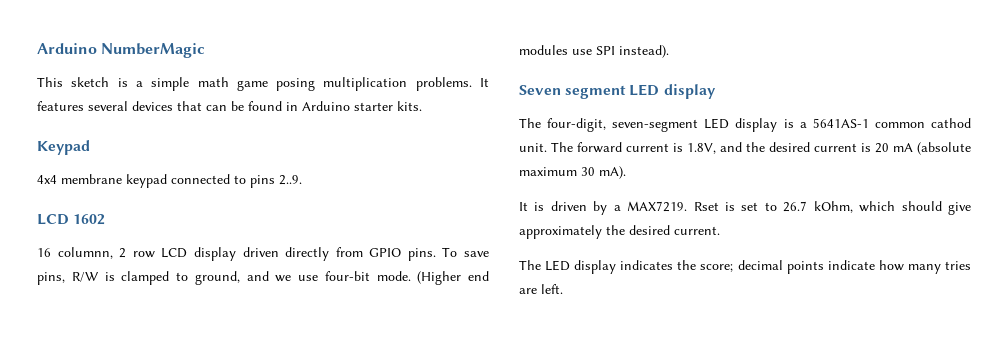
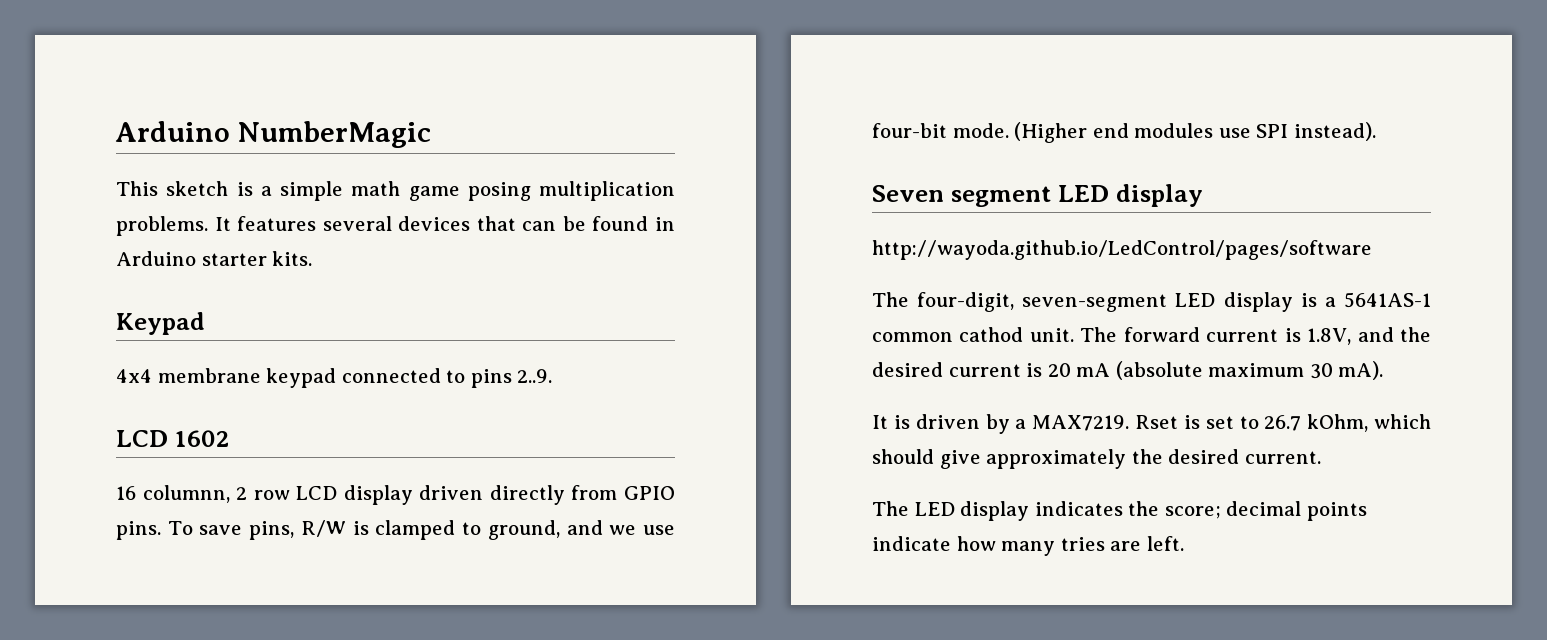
+ http://wayoda.github.io/LedControl/pages/software

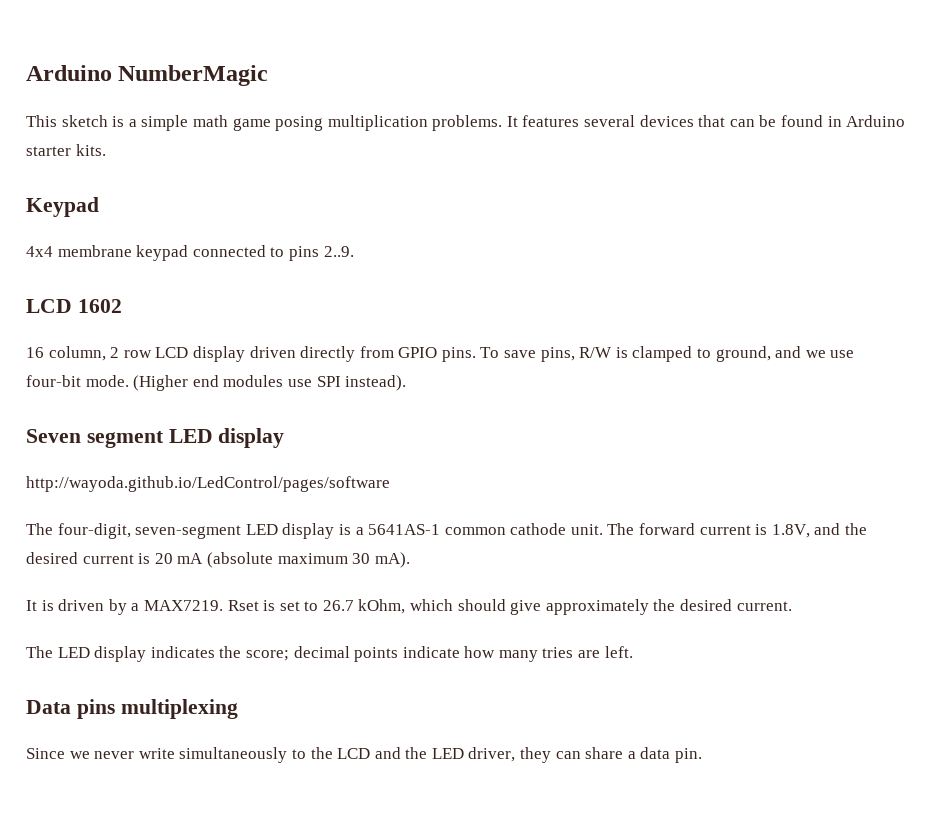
- 16 columnn, 2 row LCD display driven directly from GPIO pins.
+ 16 column, 2 row LCD display driven directly from GPIO pins.
- The four-digit, seven-segment LED display is a 5641AS-1 common cathod unit.
+ The four-digit, seven-segment LED display is a 5641AS-1 common cathode unit.
+ Data pins multiplexing
+ Since we never write simultaneously to the LCD and the LED driver, they can share a data pin.

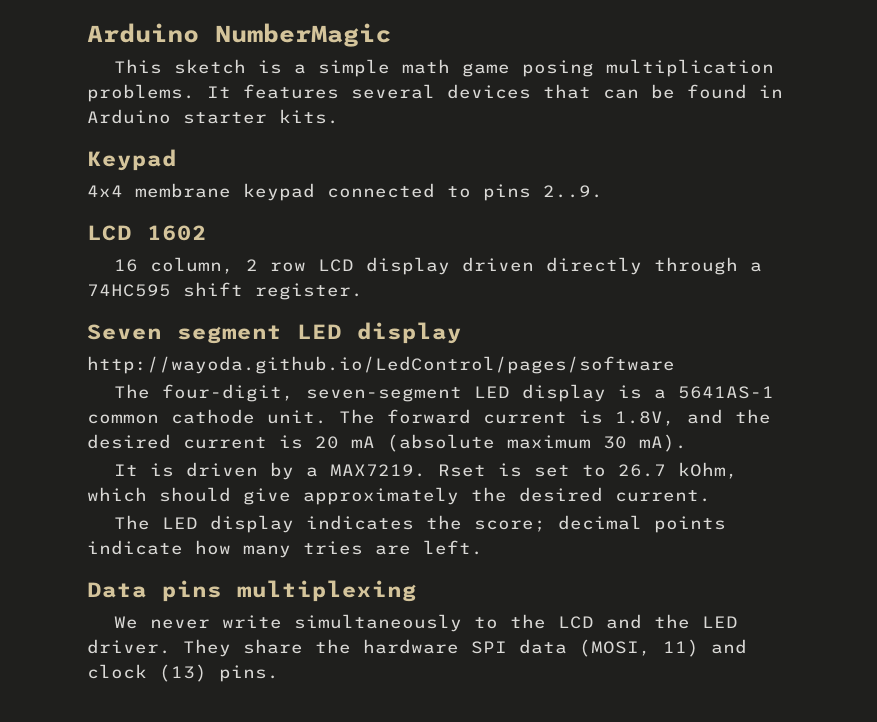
- 16 column, 2 row LCD display driven directly from GPIO pins. To save pins, R/W is clamped to ground, and we use four-bit mode. (Higher end modules use SPI instead).
+ 16 column, 2 row LCD display driven directly through a 74HC595 shift register.
- Since we never write simultaneously to the LCD and the LED driver, they can share a data pin.
+ We never write simultaneously to the LCD and the LED driver. They share the hardware SPI data (MOSI, 11) and clock (13) pins.

